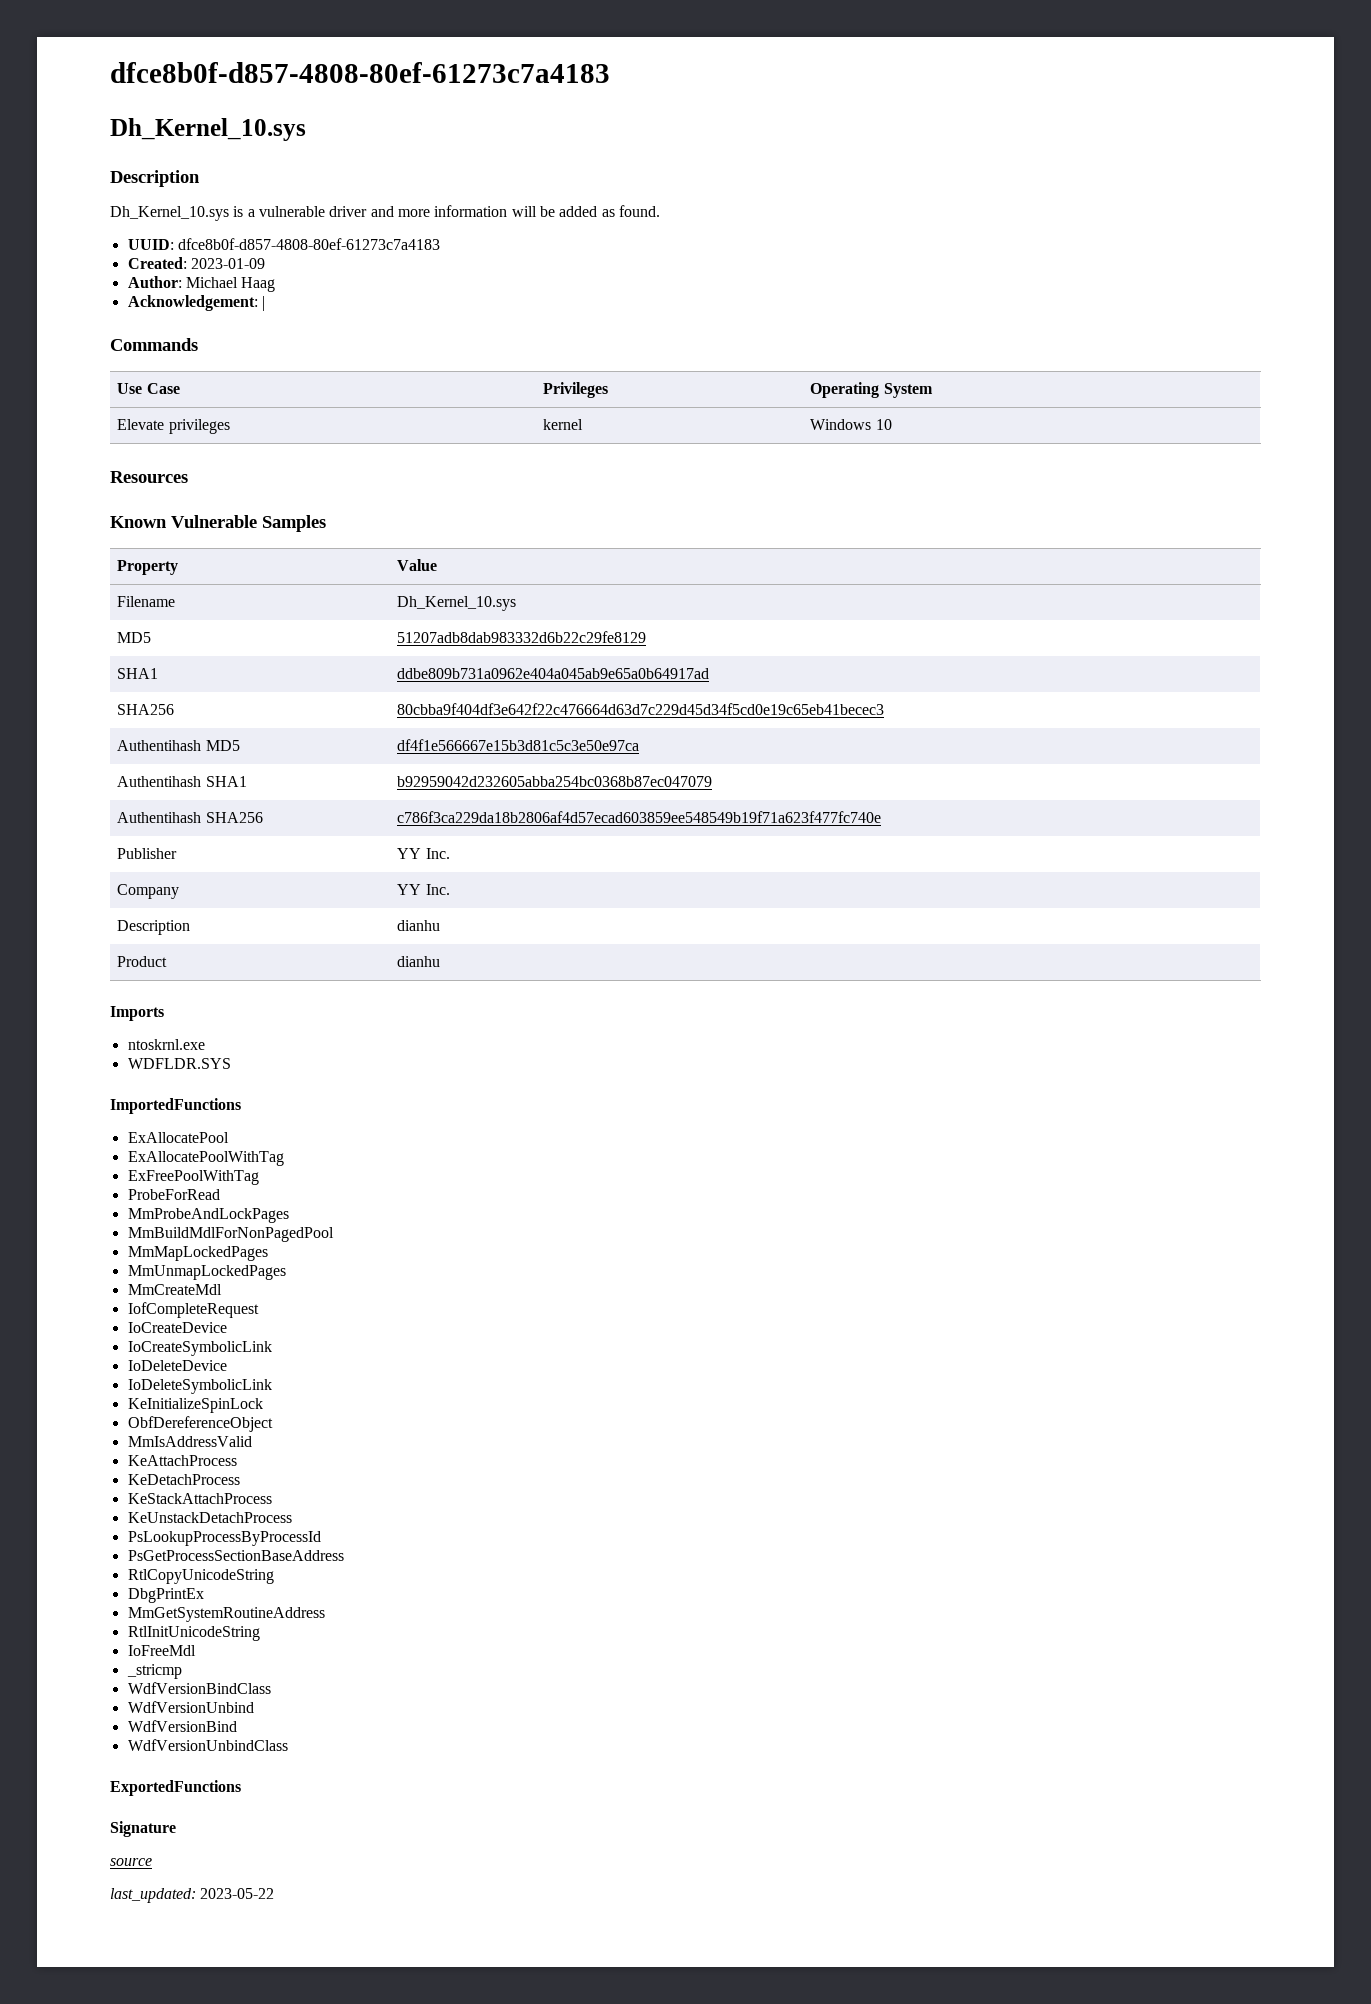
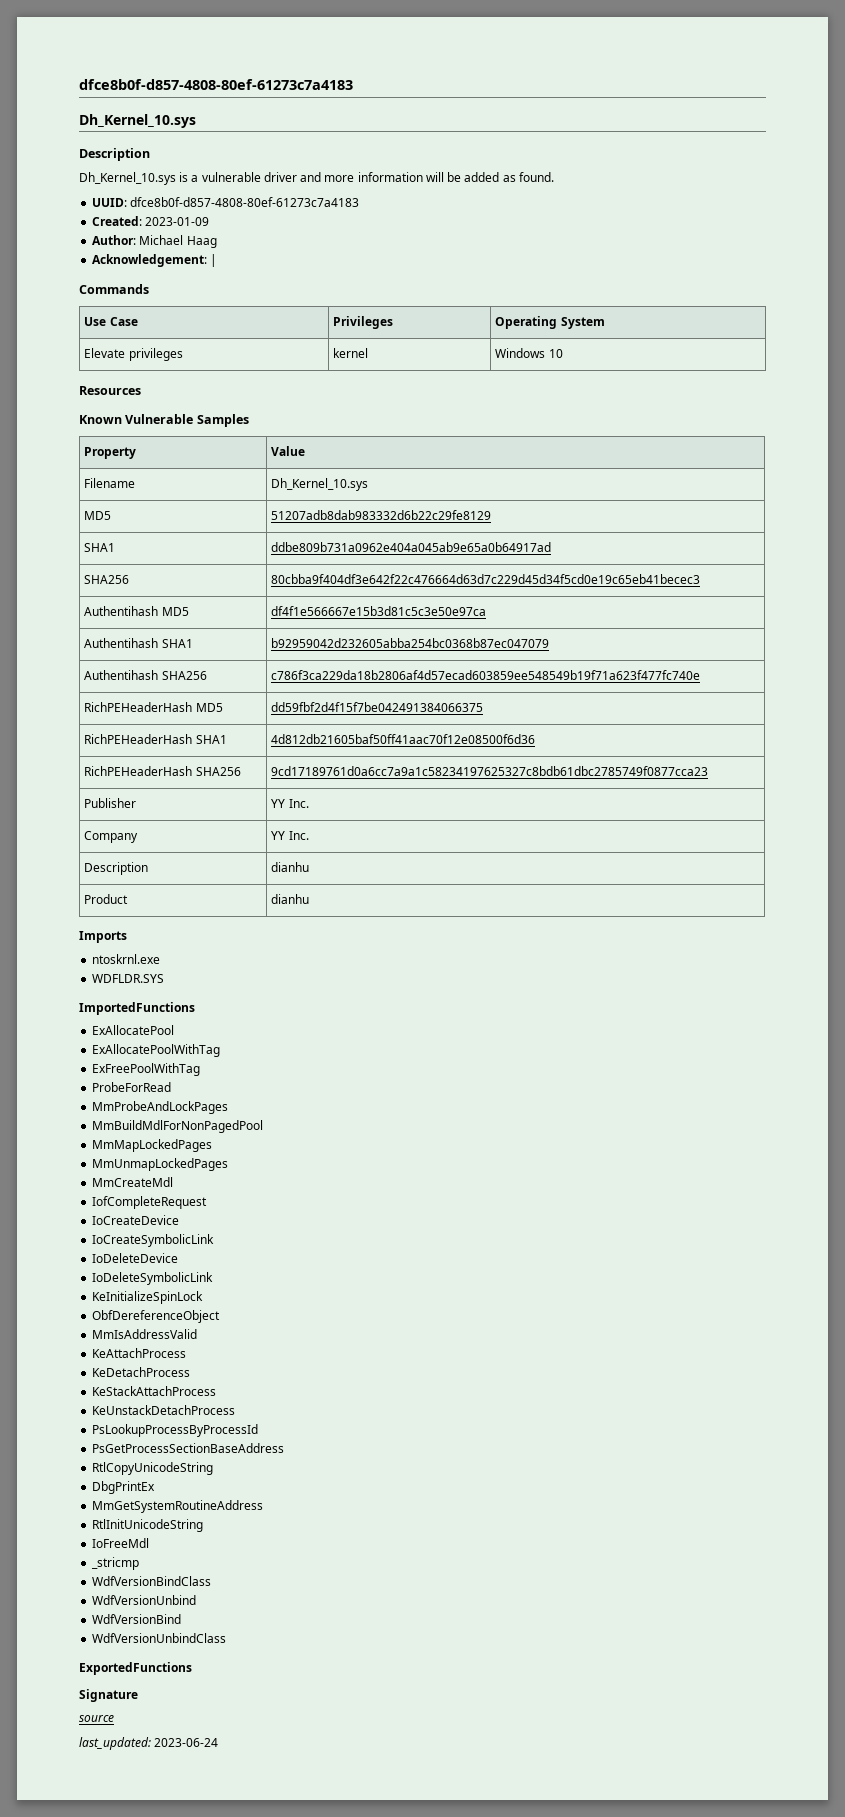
+ RichPEHeaderHash MD5 | dd59fbf2d4f15f7be042491384066375
+ RichPEHeaderHash SHA1 | 4d812db21605baf50ff41aac70f12e08500f6d36
+ RichPEHeaderHash SHA256 | 9cd17189761d0a6cc7a9a1c58234197625327c8bdb61dbc2785749f0877cca23
- last_updated: 2023-05-22
+ last_updated: 2023-06-24

